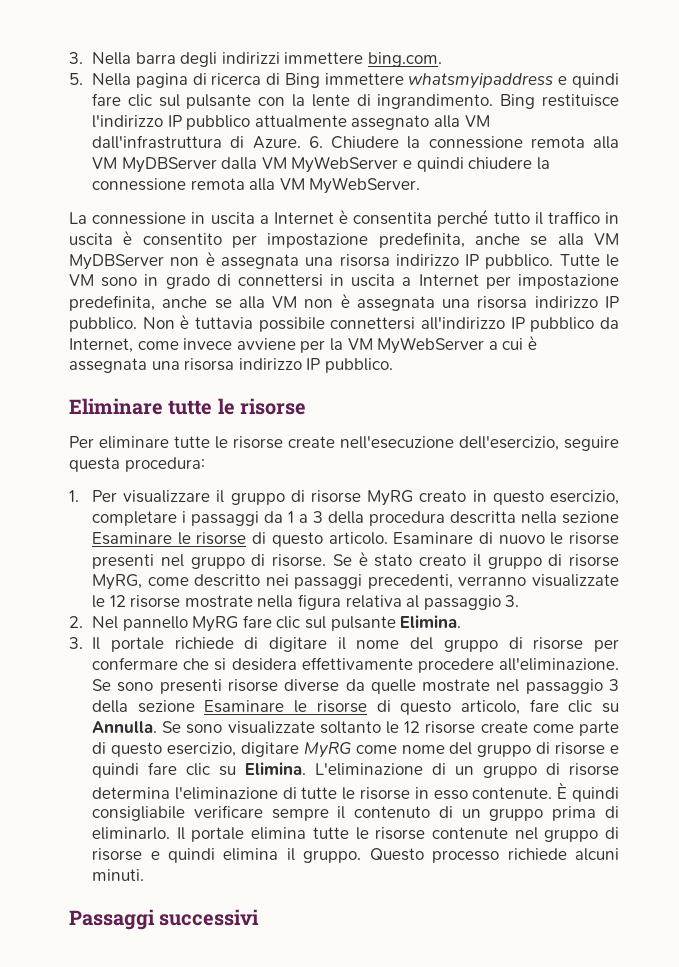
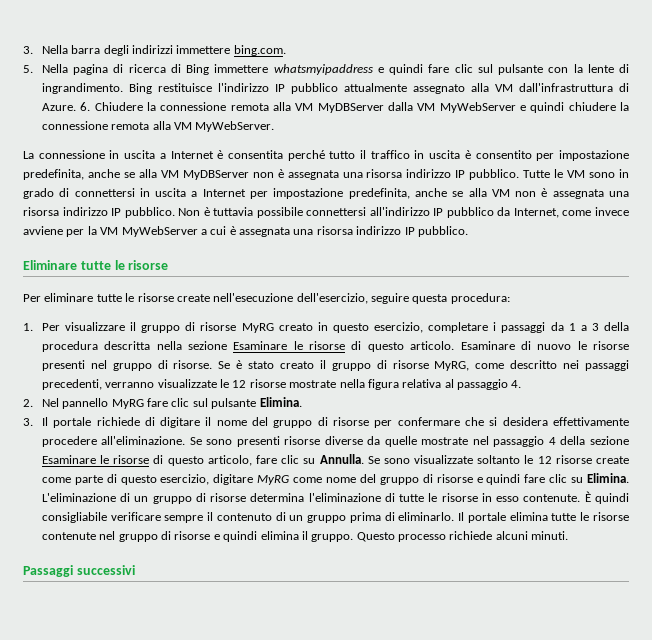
- Se è stato creato il gruppo di risorse MyRG, come descritto nei passaggi precedenti, verranno visualizzate le 12 risorse mostrate nella figura relativa al passaggio 3.
+ Se è stato creato il gruppo di risorse MyRG, come descritto nei passaggi precedenti, verranno visualizzate le 12 risorse mostrate nella figura relativa al passaggio 4.
- Se sono presenti risorse diverse da quelle mostrate nel passaggio 3 della sezione Esaminare le risorse di questo articolo, fare clic su Annulla.
+ Se sono presenti risorse diverse da quelle mostrate nel passaggio 4 della sezione Esaminare le risorse di questo articolo, fare clic su Annulla.

